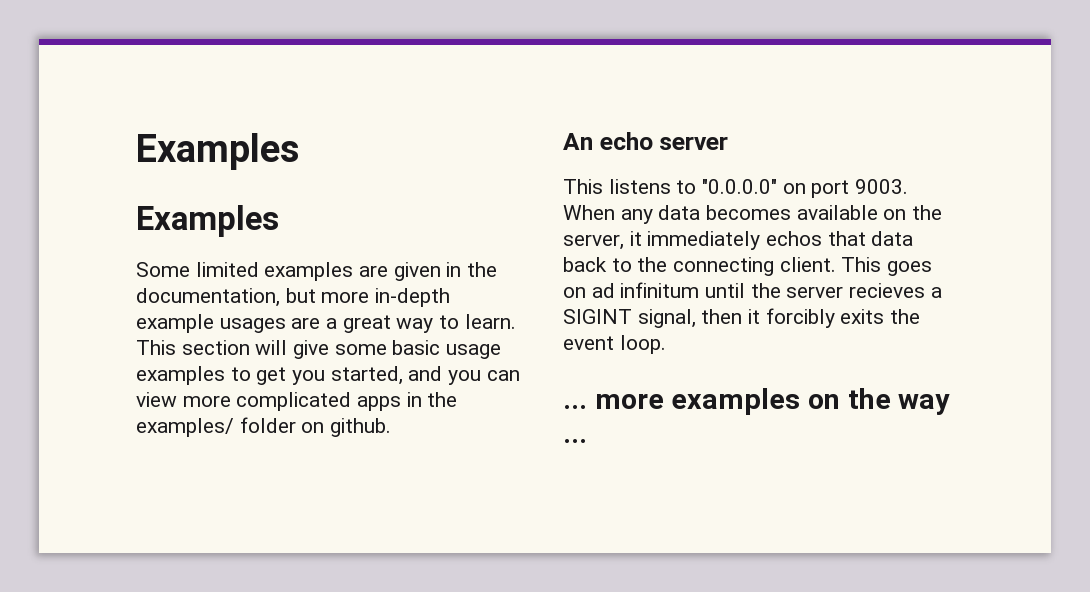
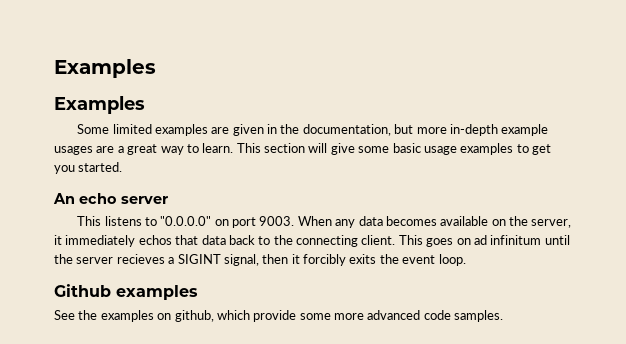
- This section will give some basic usage examples to get you started, and you can view more complicated apps in the examples/ folder on github.
+ This section will give some basic usage examples to get you started.
- ... more examples on the way ...
+ Github examples
+ See the examples on github, which provide some more advanced code samples.

